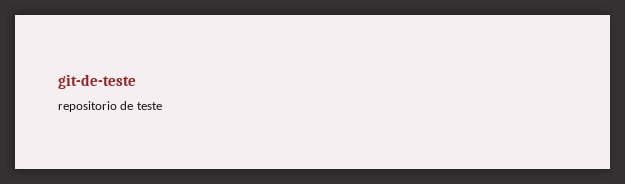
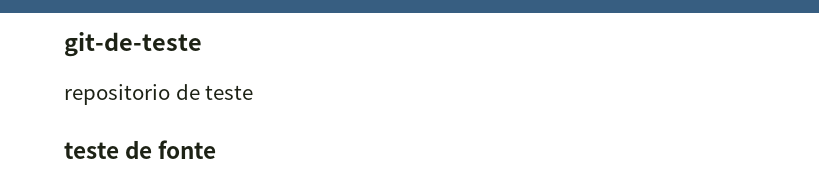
+ teste de fonte

